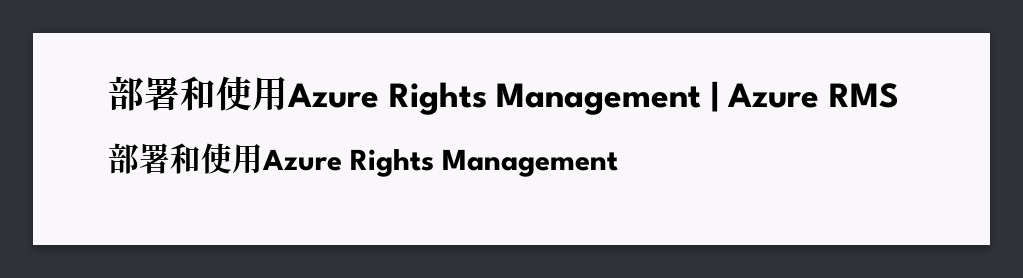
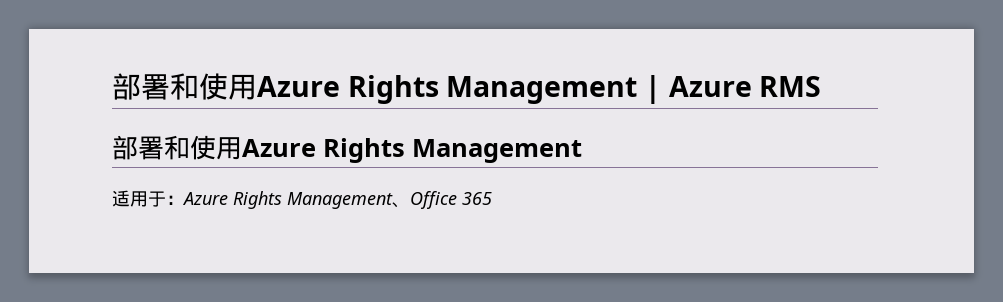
+ 适用于：Azure Rights Management、Office 365

